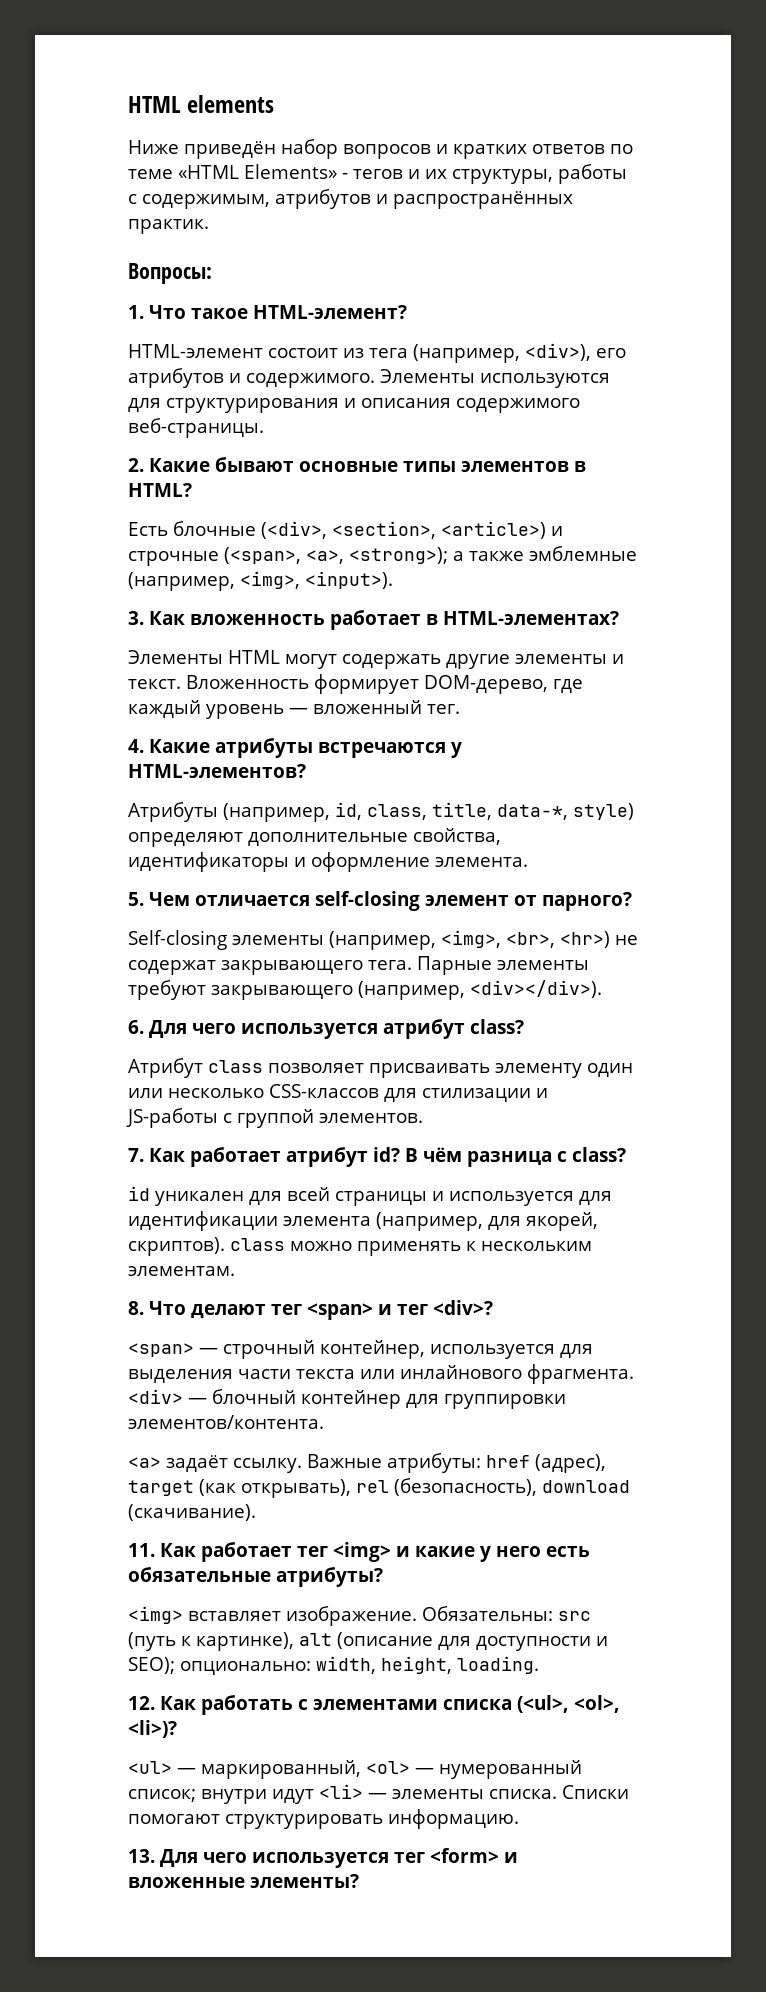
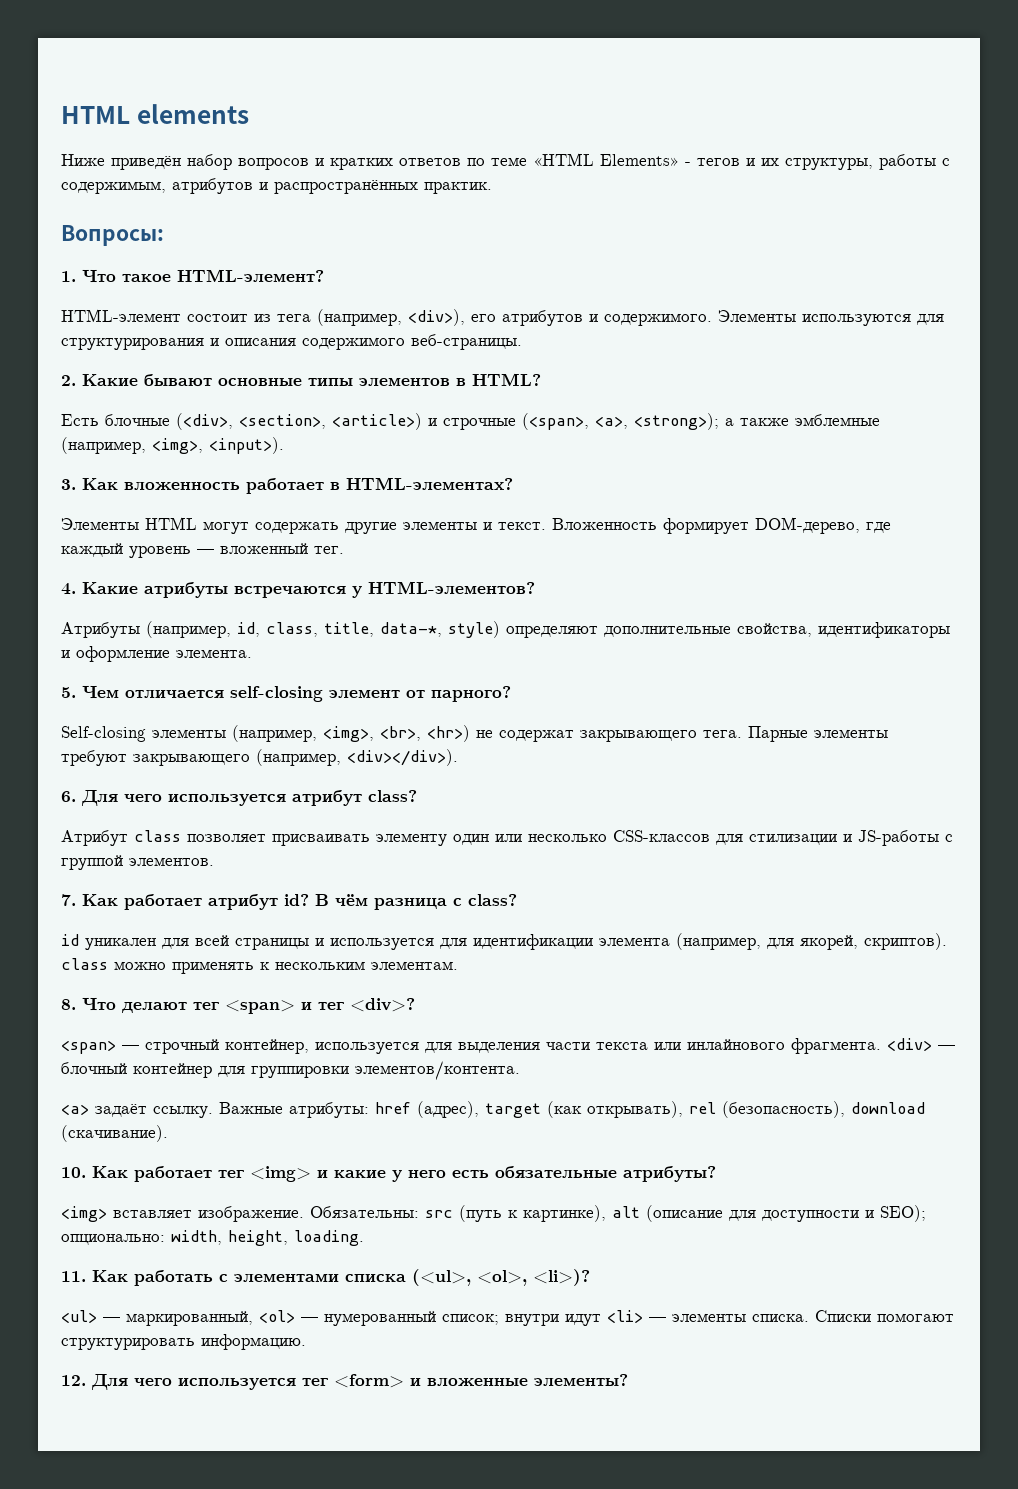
- 11. Как работает тег <img> и какие у него есть обязательные атрибуты?
+ 10. Как работает тег <img> и какие у него есть обязательные атрибуты?
- 12. Как работать с элементами списка (<ul>, <ol>, <li>)?
+ 11. Как работать с элементами списка (<ul>, <ol>, <li>)?
- 13. Для чего используется тег <form> и вложенные элементы?
+ 12. Для чего используется тег <form> и вложенные элементы?

